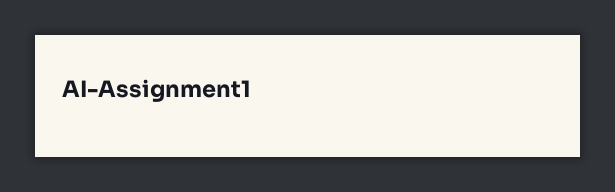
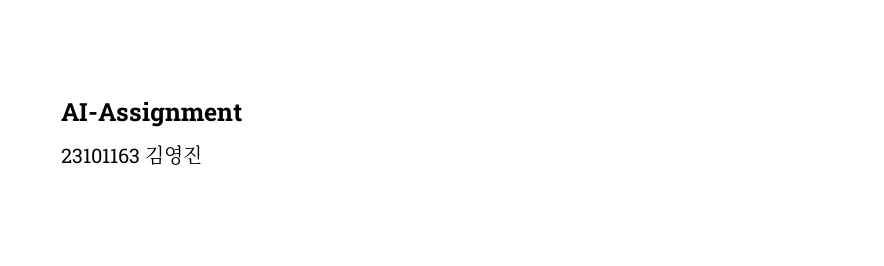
- AI-Assignment1
+ AI-Assignment
+ 23101163 김영진

